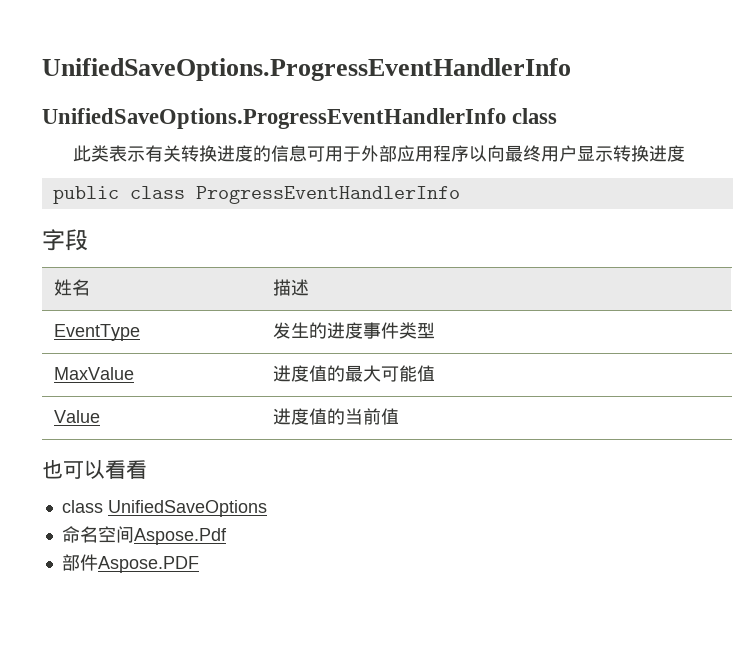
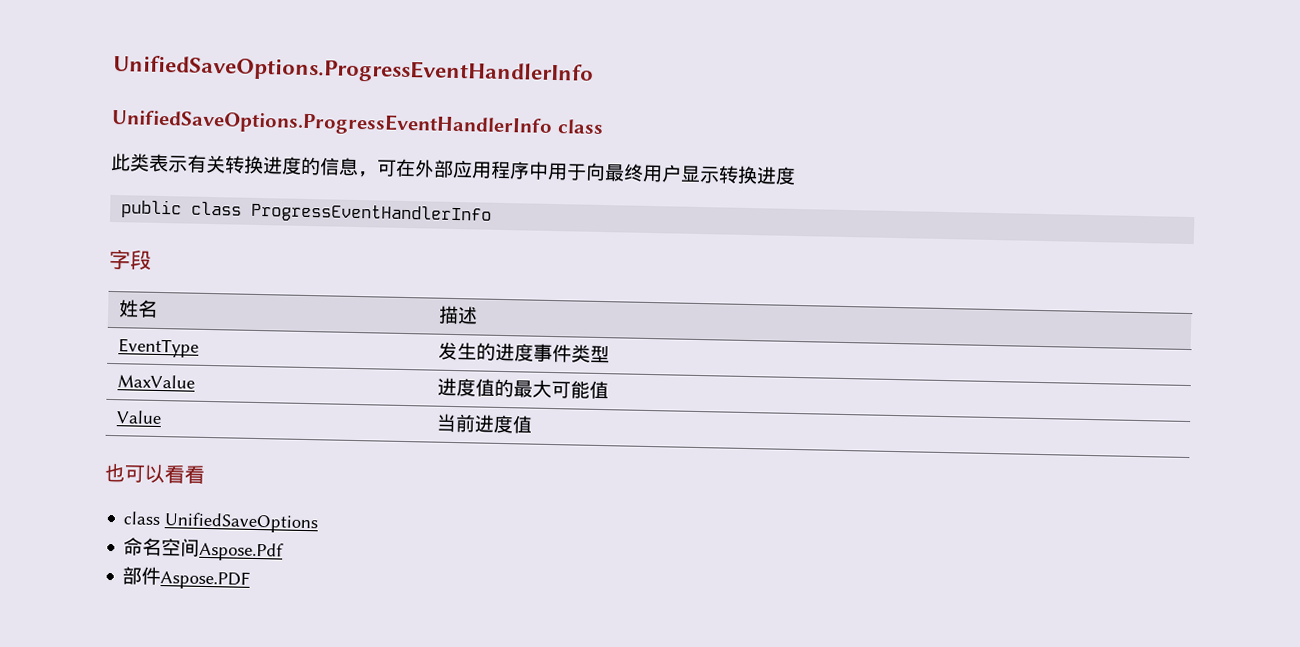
- 此类表示有关转换进度的信息可用于外部应用程序以向最终用户显示转换进度
+ 此类表示有关转换进度的信息，可在外部应用程序中用于向最终用户显示转换进度
- Value | 进度值的当前值
+ Value | 当前进度值

